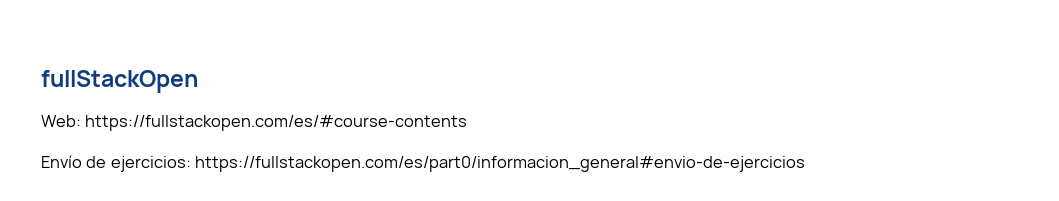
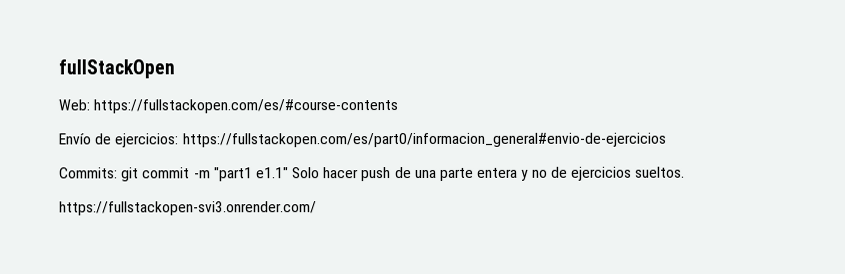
+ Commits: git commit -m "part1 e1.1" Solo hacer push de una parte entera y no de ejercicios sueltos.
+ https://fullstackopen-svi3.onrender.com/

